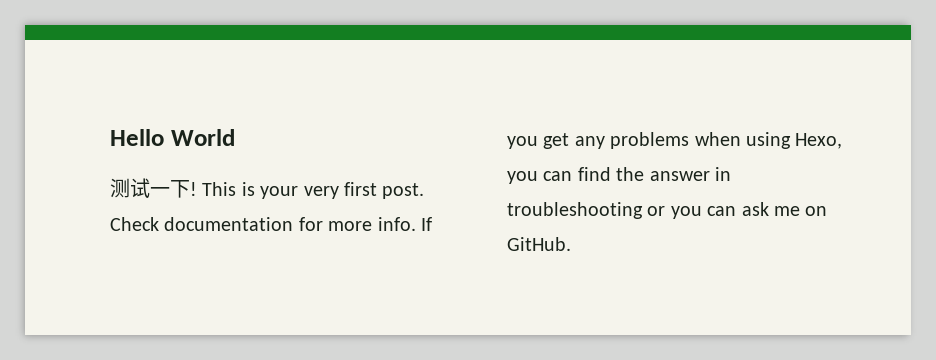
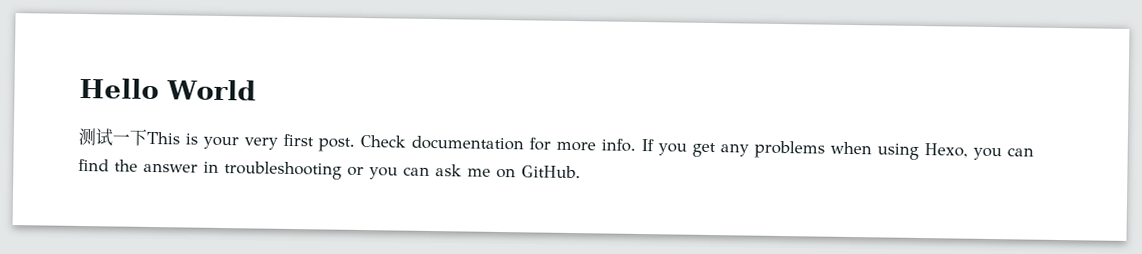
- 测试一下! This is your very first post.
+ 测试一下This is your very first post.

